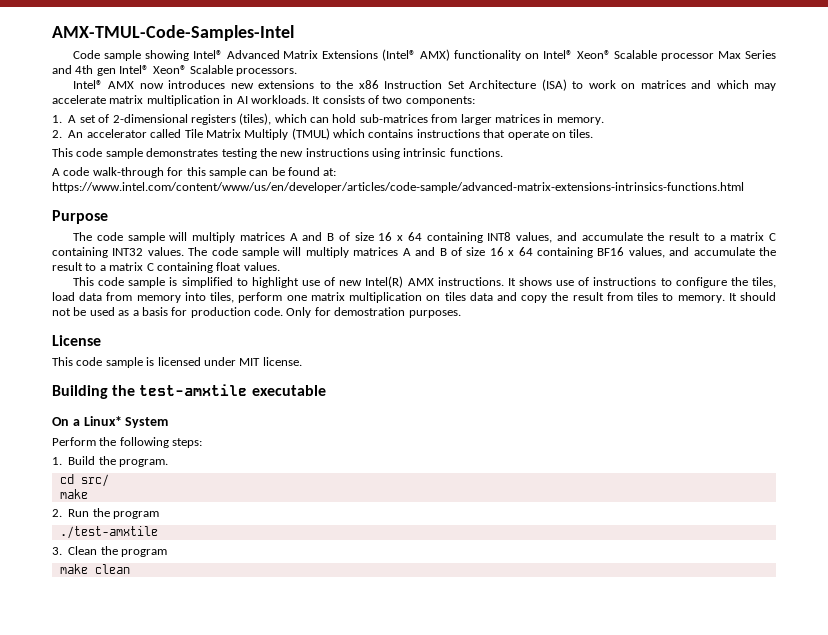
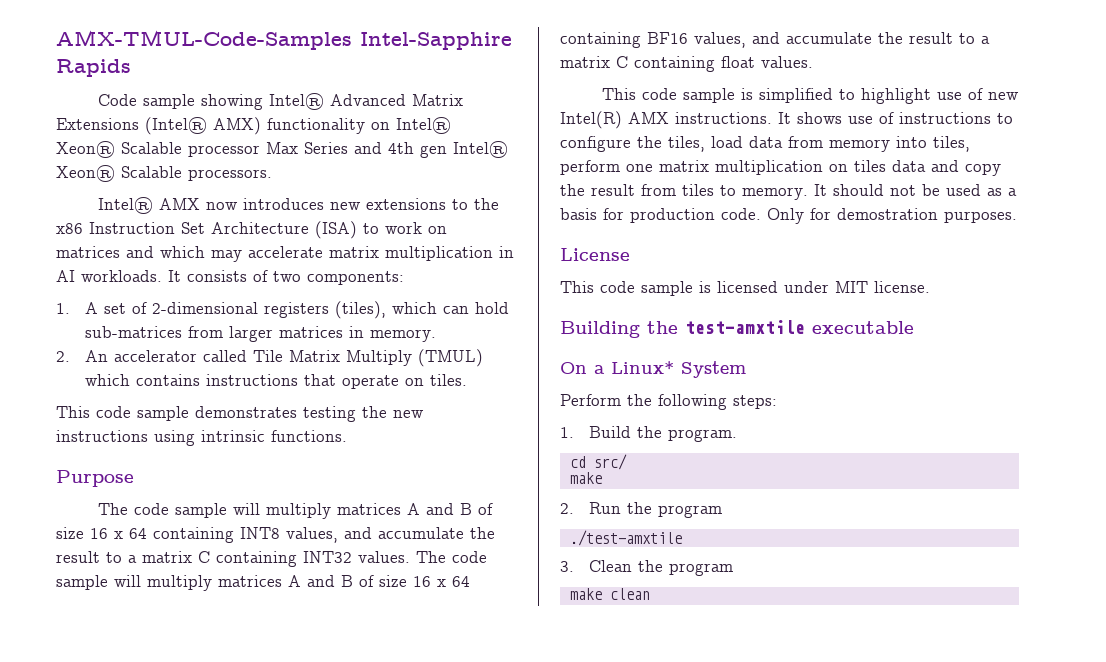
- AMX-TMUL-Code-Samples-Intel
+ AMX-TMUL-Code-Samples Intel-Sapphire Rapids
- A code walk-through for this sample can be found at: https://www.intel.com/content/www/us/en/developer/articles/code-sample/advanced-matrix-extensions-intrinsics-functions.html

